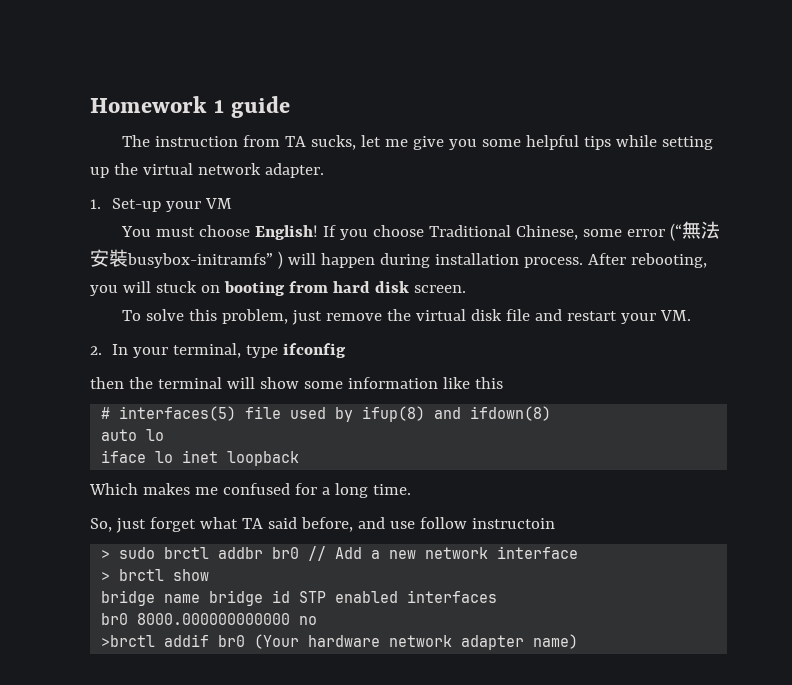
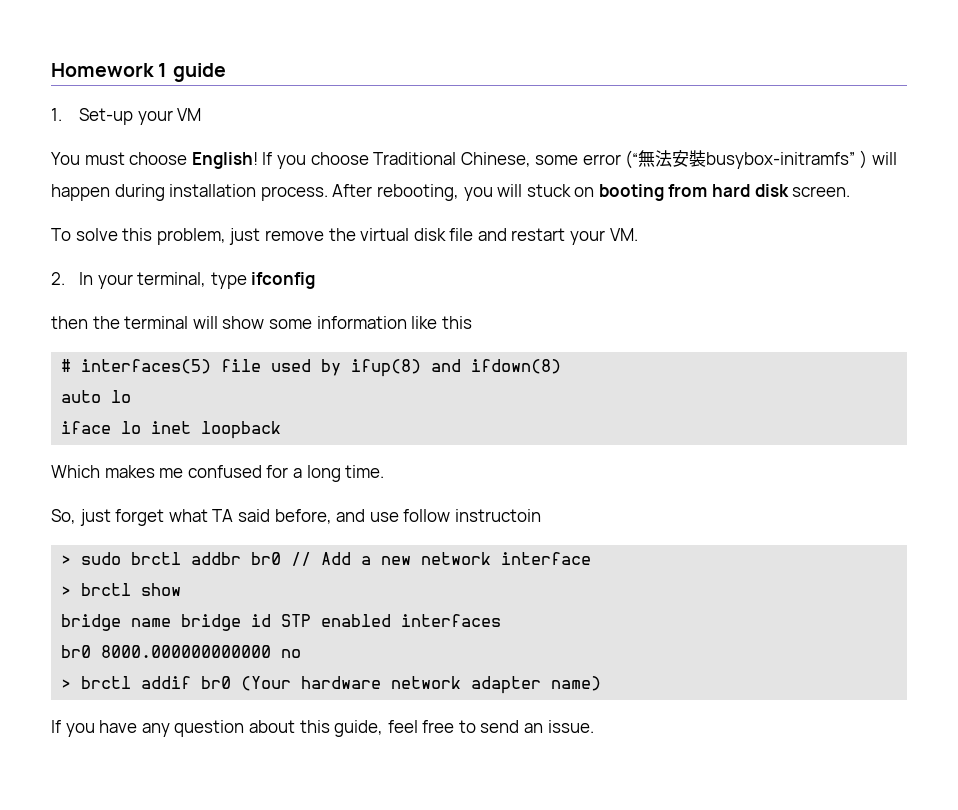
- The instruction from TA sucks, let me give you some helpful tips while setting up the virtual network adapter.
- >brctl addif br0 (Your hardware network adapter name)
+ > brctl addif br0 (Your hardware network adapter name)
+ If you have any question about this guide, feel free to send an issue.

